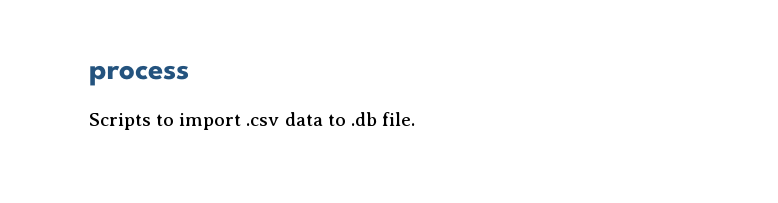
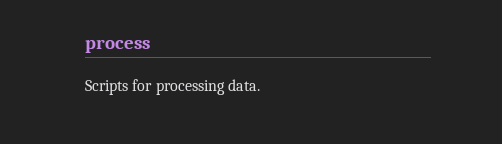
- Scripts to import .csv data to .db file.
+ Scripts for processing data.

